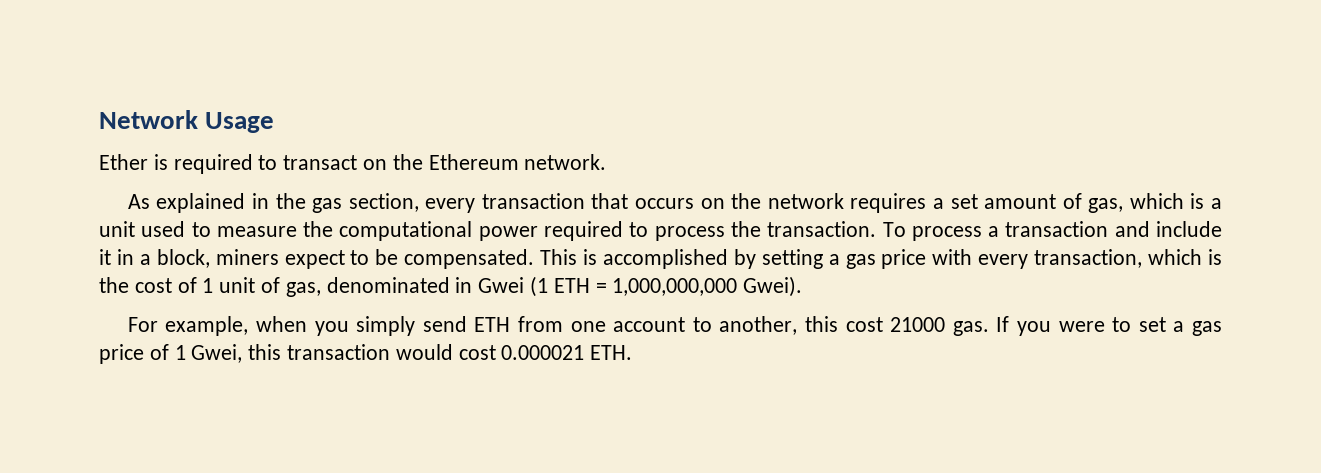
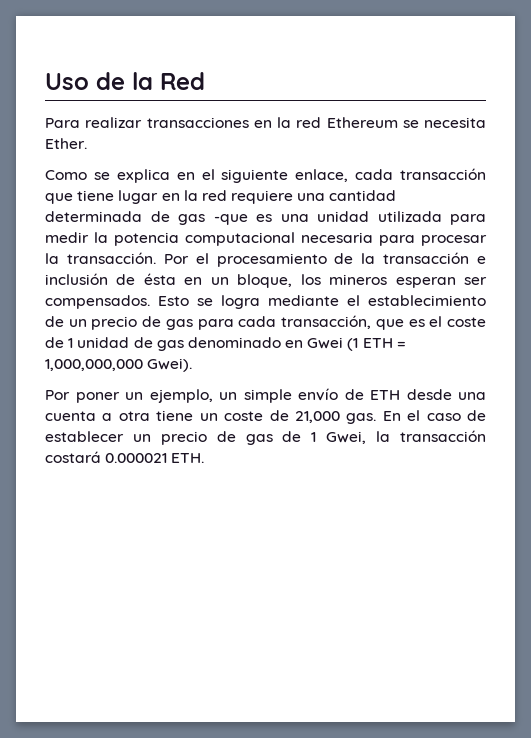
- Network Usage
- Ether is required to transact on the Ethereum network.
- As explained in the gas section, every transaction that occurs on the network requires a set amount of gas, which is a unit used to measure the computational power required to process the transaction. To process a transaction and include it in a block, miners expect to be compensated. This is accomplished by setting a gas price with every transaction, which is the cost of 1 unit of gas, denominated in Gwei (1 ETH = 1,000,000,000 Gwei).
+ Uso de la Red
+ Para realizar transacciones en la red Ethereum se necesita Ether.
+ Como se explica en el siguiente enlace, cada transacción que tiene lugar en la red requiere una cantidad determinada de gas -que es una unidad utilizada para medir la potencia computacional necesaria para procesar la transacción. Por el procesamiento de la transacción e inclusión de ésta en un bloque, los mineros esperan ser compensados. Esto se logra mediante el establecimiento de un precio de gas para cada transacción, que es el coste de 1 unidad de gas denominado en Gwei (1 ETH = 1,000,000,000 Gwei).
- For example, when you simply send ETH from one account to another, this cost 21000 gas. If you were to set a gas price of 1 Gwei, this transaction would cost 0.000021 ETH.
+ Por poner un ejemplo, un simple envío de ETH desde una cuenta a otra tiene un coste de 21,000 gas. En el caso de establecer un precio de gas de 1 Gwei, la transacción costará 0.000021 ETH.

